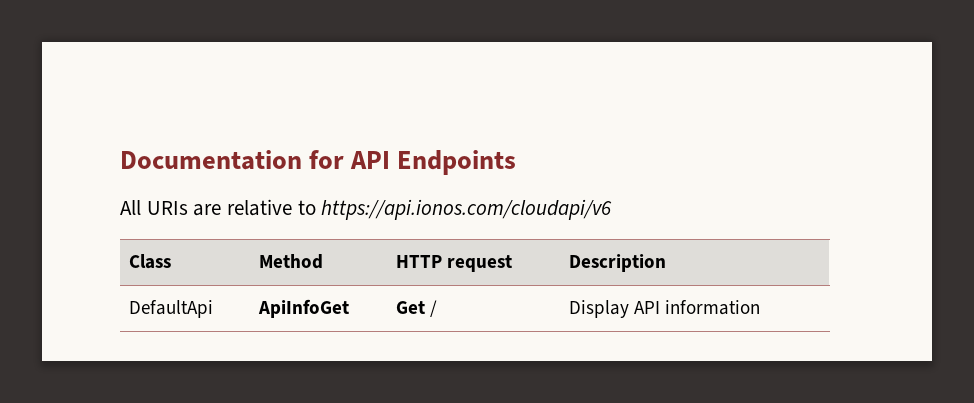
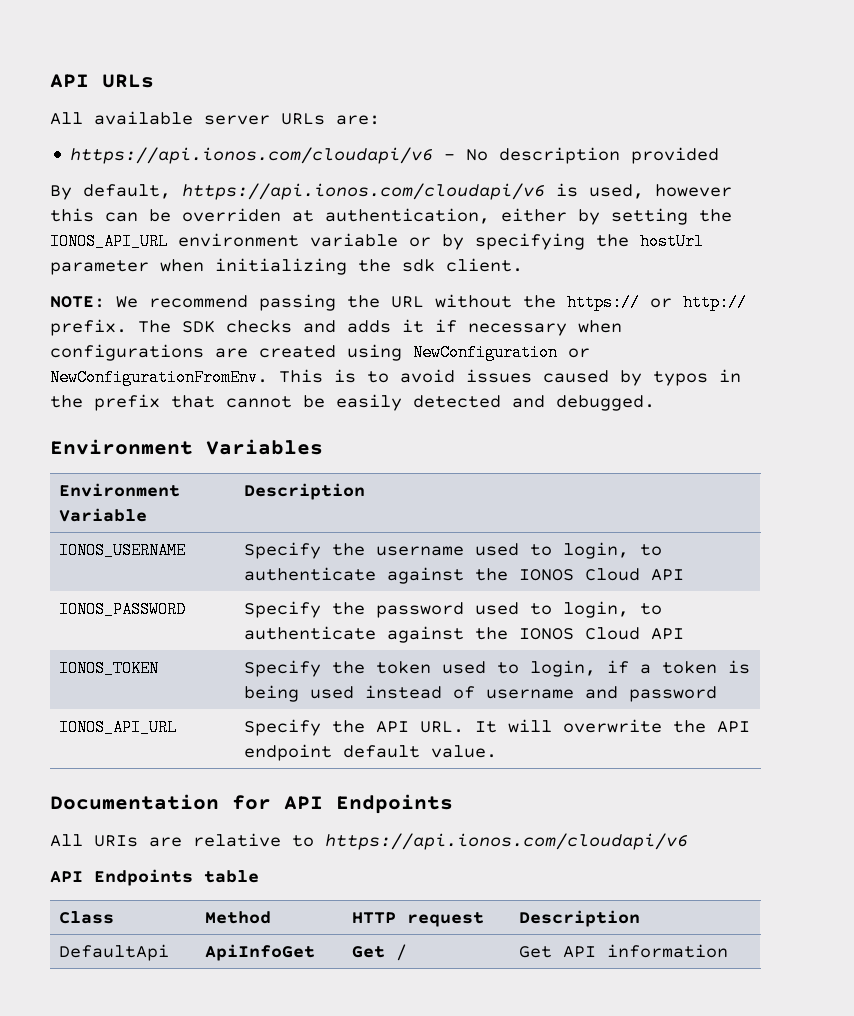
+ API URLs
+ All available server URLs are:
+ https://api.ionos.com/cloudapi/v6 - No description provided
+ By default, https://api.ionos.com/cloudapi/v6 is used, however this can be overriden at authentication, either by setting the IONOS_API_URL environment variable or by specifying the hostUrl parameter when initializing the sdk client.
+ NOTE: We recommend passing the URL without the https:// or http:// prefix. The SDK checks and adds it if necessary when configurations are created using NewConfiguration or NewConfigurationFromEnv. This is to avoid issues caused by typos in the prefix that cannot be easily detected and debugged.
+ Environment Variables
+ Environment Variable | Description
+ IONOS_USERNAME | Specify the username used to login, to authenticate against the IONOS Cloud API
+ IONOS_PASSWORD | Specify the password used to login, to authenticate against the IONOS Cloud API
+ IONOS_TOKEN | Specify the token used to login, if a token is being used instead of username and password
+ IONOS_API_URL | Specify the API URL. It will overwrite the API endpoint default value.
+ API Endpoints table
- DefaultApi | ApiInfoGet | Get / | Display API information
+ DefaultApi | ApiInfoGet | Get / | Get API information

